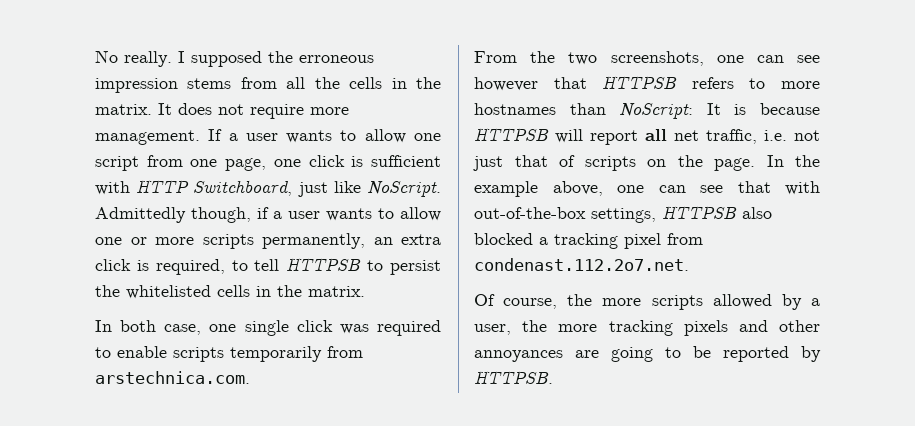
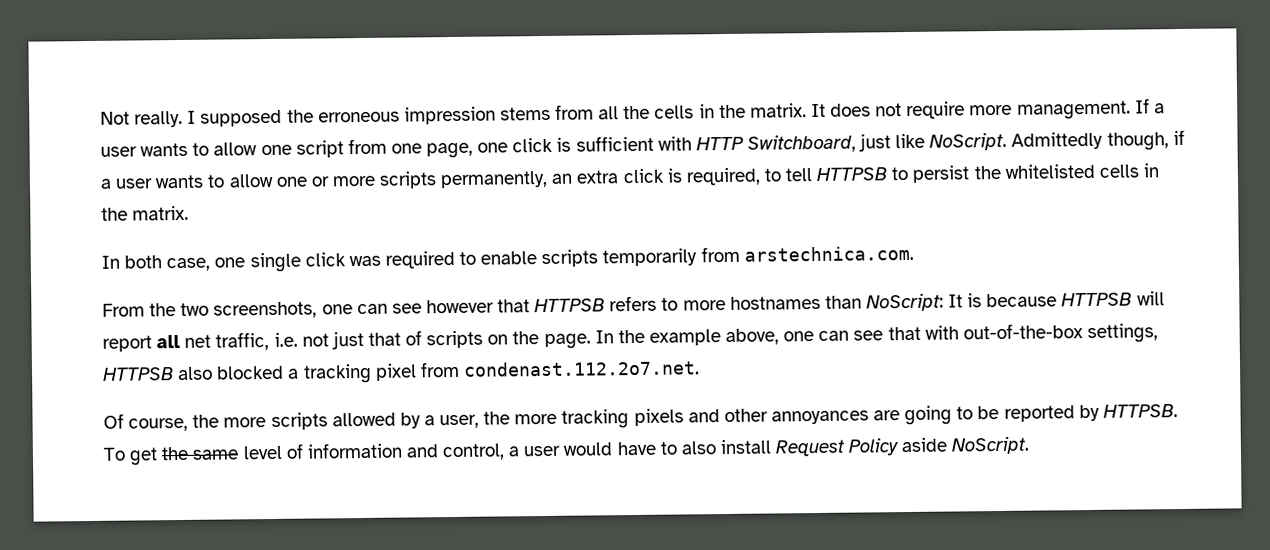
- No really.
+ Not really.
+ To get the same level of information and control, a user would have to also install Request Policy aside NoScript.

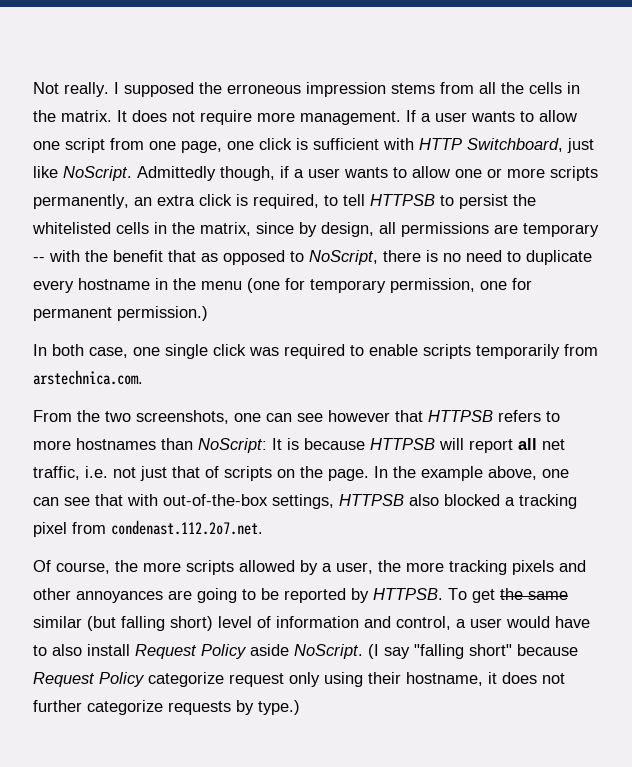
- Admittedly though, if a user wants to allow one or more scripts permanently, an extra click is required, to tell HTTPSB to persist the whitelisted cells in the matrix.
+ Admittedly though, if a user wants to allow one or more scripts permanently, an extra click is required, to tell HTTPSB to persist the whitelisted cells in the matrix, since by design, all permissions are temporary -- with the benefit that as opposed to NoScript, there is no need to duplicate every hostname in the menu (one for temporary permission, one for permanent permission.)
- To get the same level of information and control, a user would have to also install Request Policy aside NoScript.
+ To get the same similar (but falling short) level of information and control, a user would have to also install Request Policy aside NoScript.
+ (I say "falling short" because Request Policy categorize request only using their hostname, it does not further categorize requests by type.)

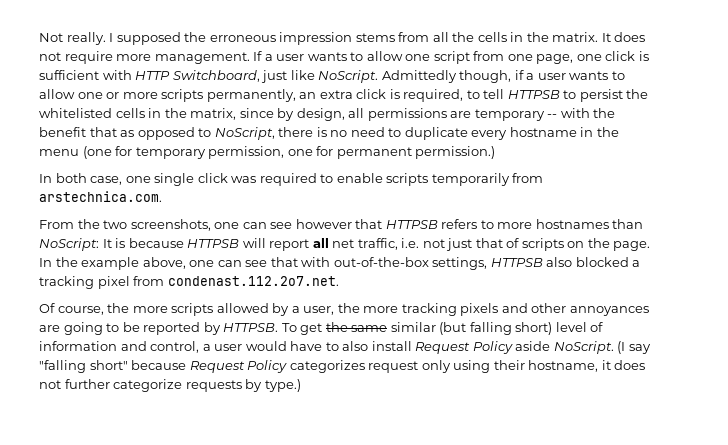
- (I say "falling short" because Request Policy categorize request only using their hostname, it does not further categorize requests by type.)
+ (I say "falling short" because Request Policy categorizes request only using their hostname, it does not further categorize requests by type.)

